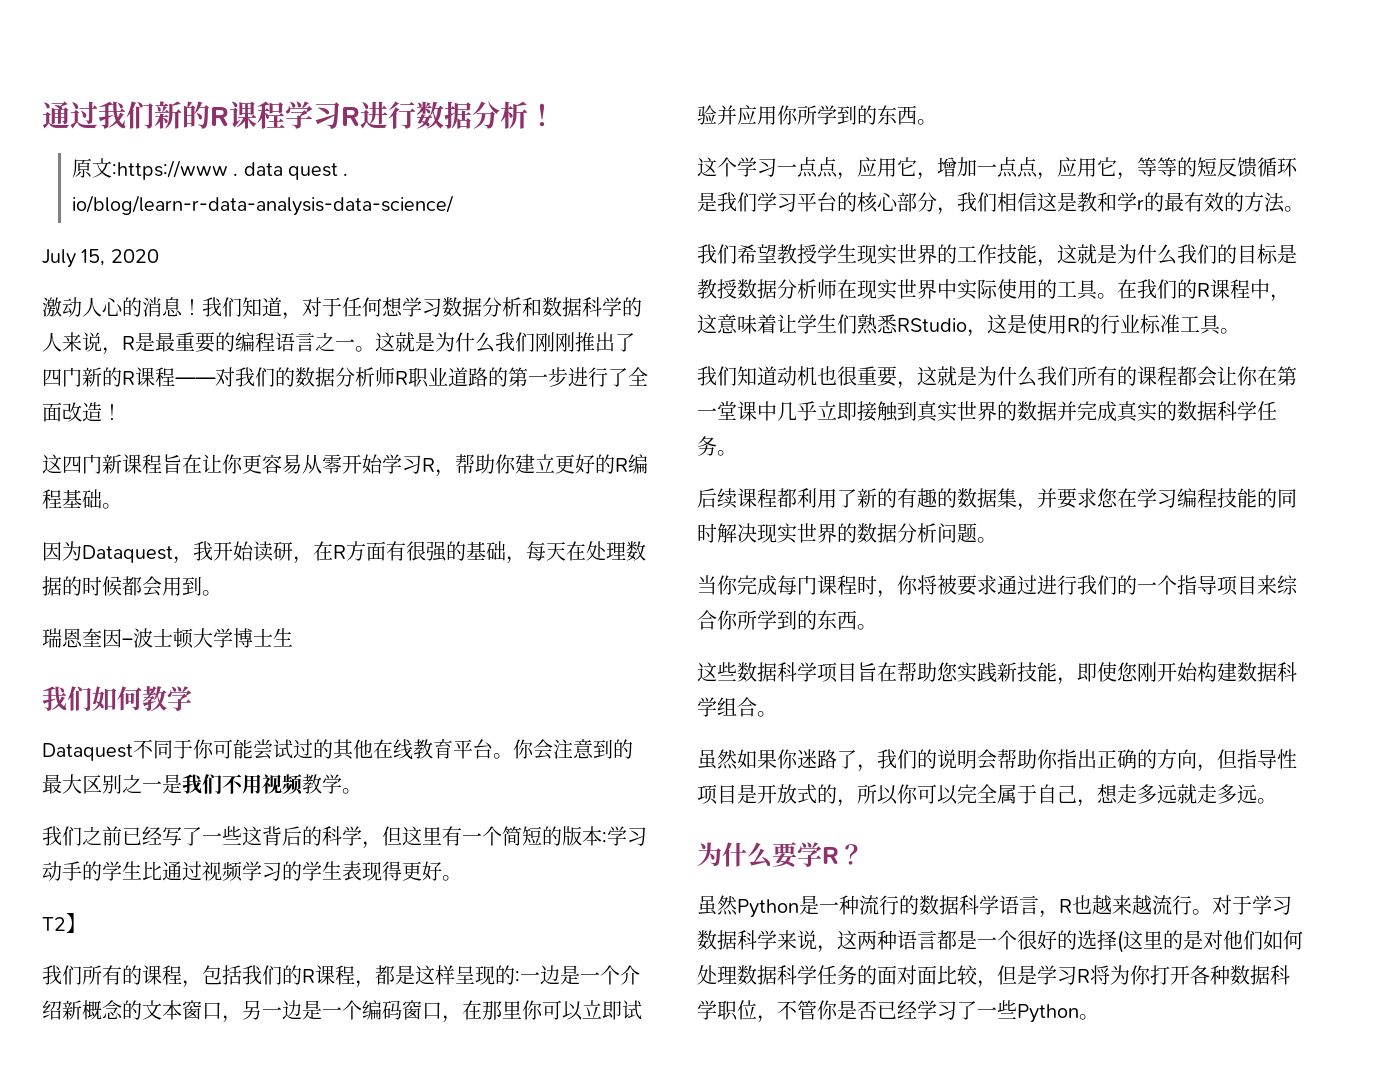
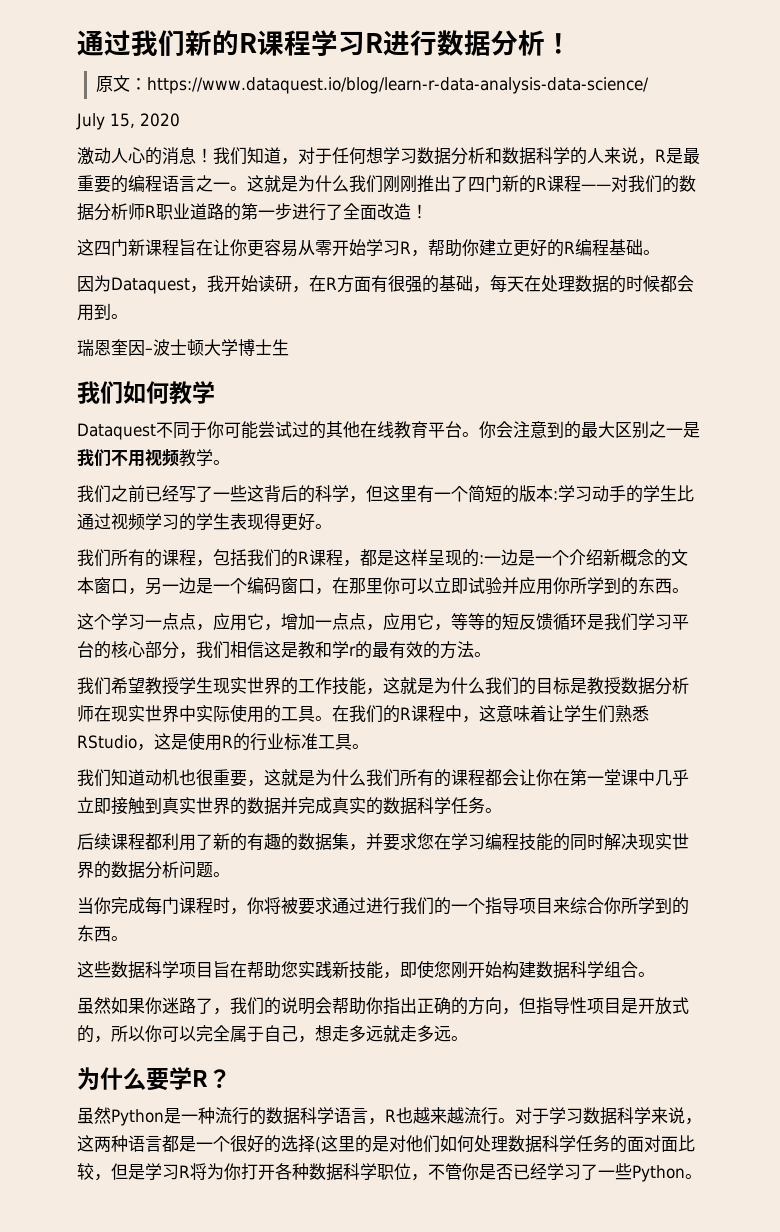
- 原文:https://www . data quest . io/blog/learn-r-data-analysis-data-science/
+ 原文：https://www.dataquest.io/blog/learn-r-data-analysis-data-science/
- T2】

